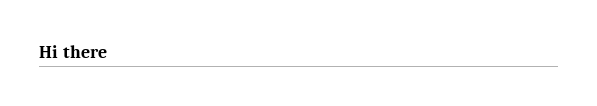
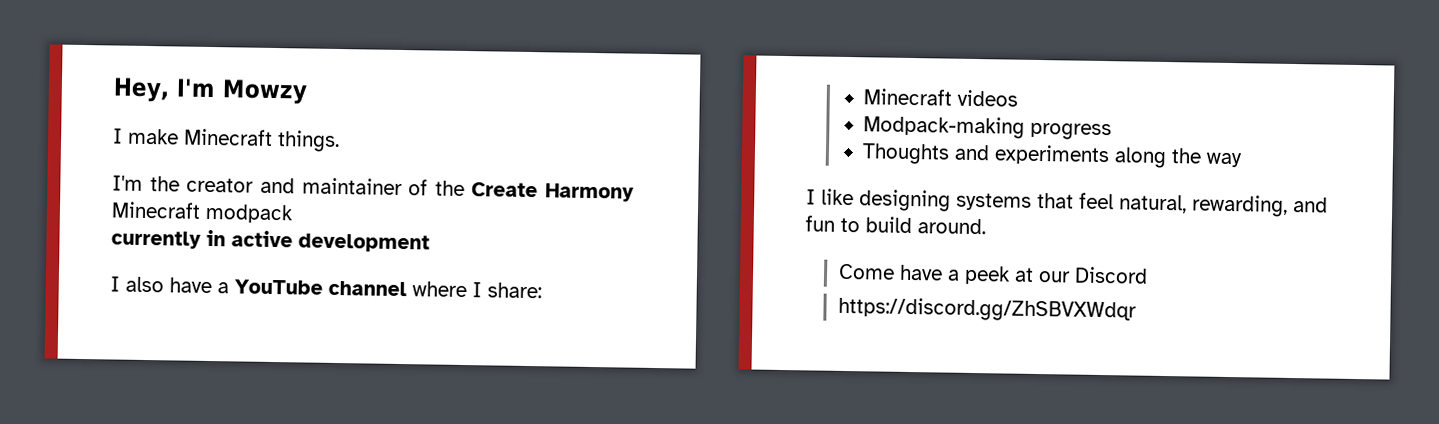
- Hi there
+ Hey, I'm Mowzy
+ I make Minecraft things.
+ I'm the creator and maintainer of the Create Harmony Minecraft modpack
+ currently in active development
+ I also have a YouTube channel where I share:
+ Minecraft videos
+ Modpack-making progress
+ Thoughts and experiments along the way
+ I like designing systems that feel natural, rewarding, and fun to build around.
+ Come have a peek at our Discord
+ https://discord.gg/ZhSBVXWdqr

